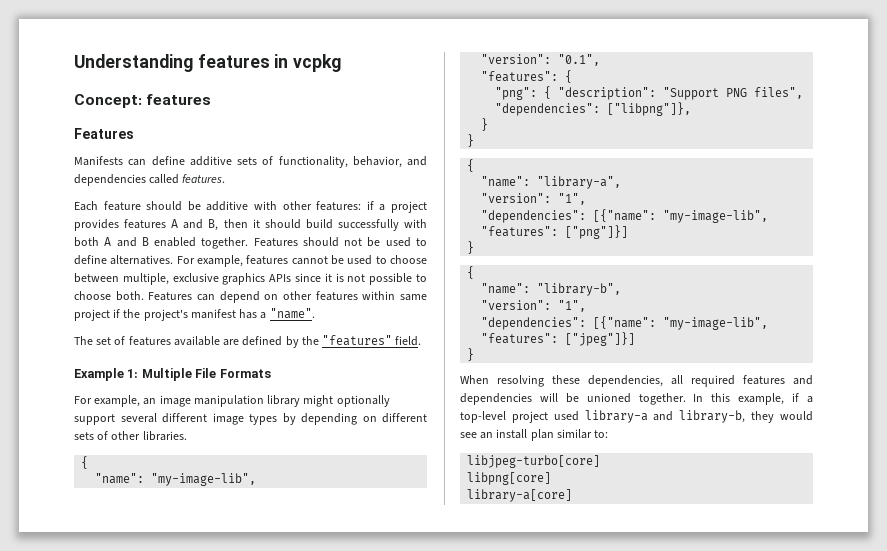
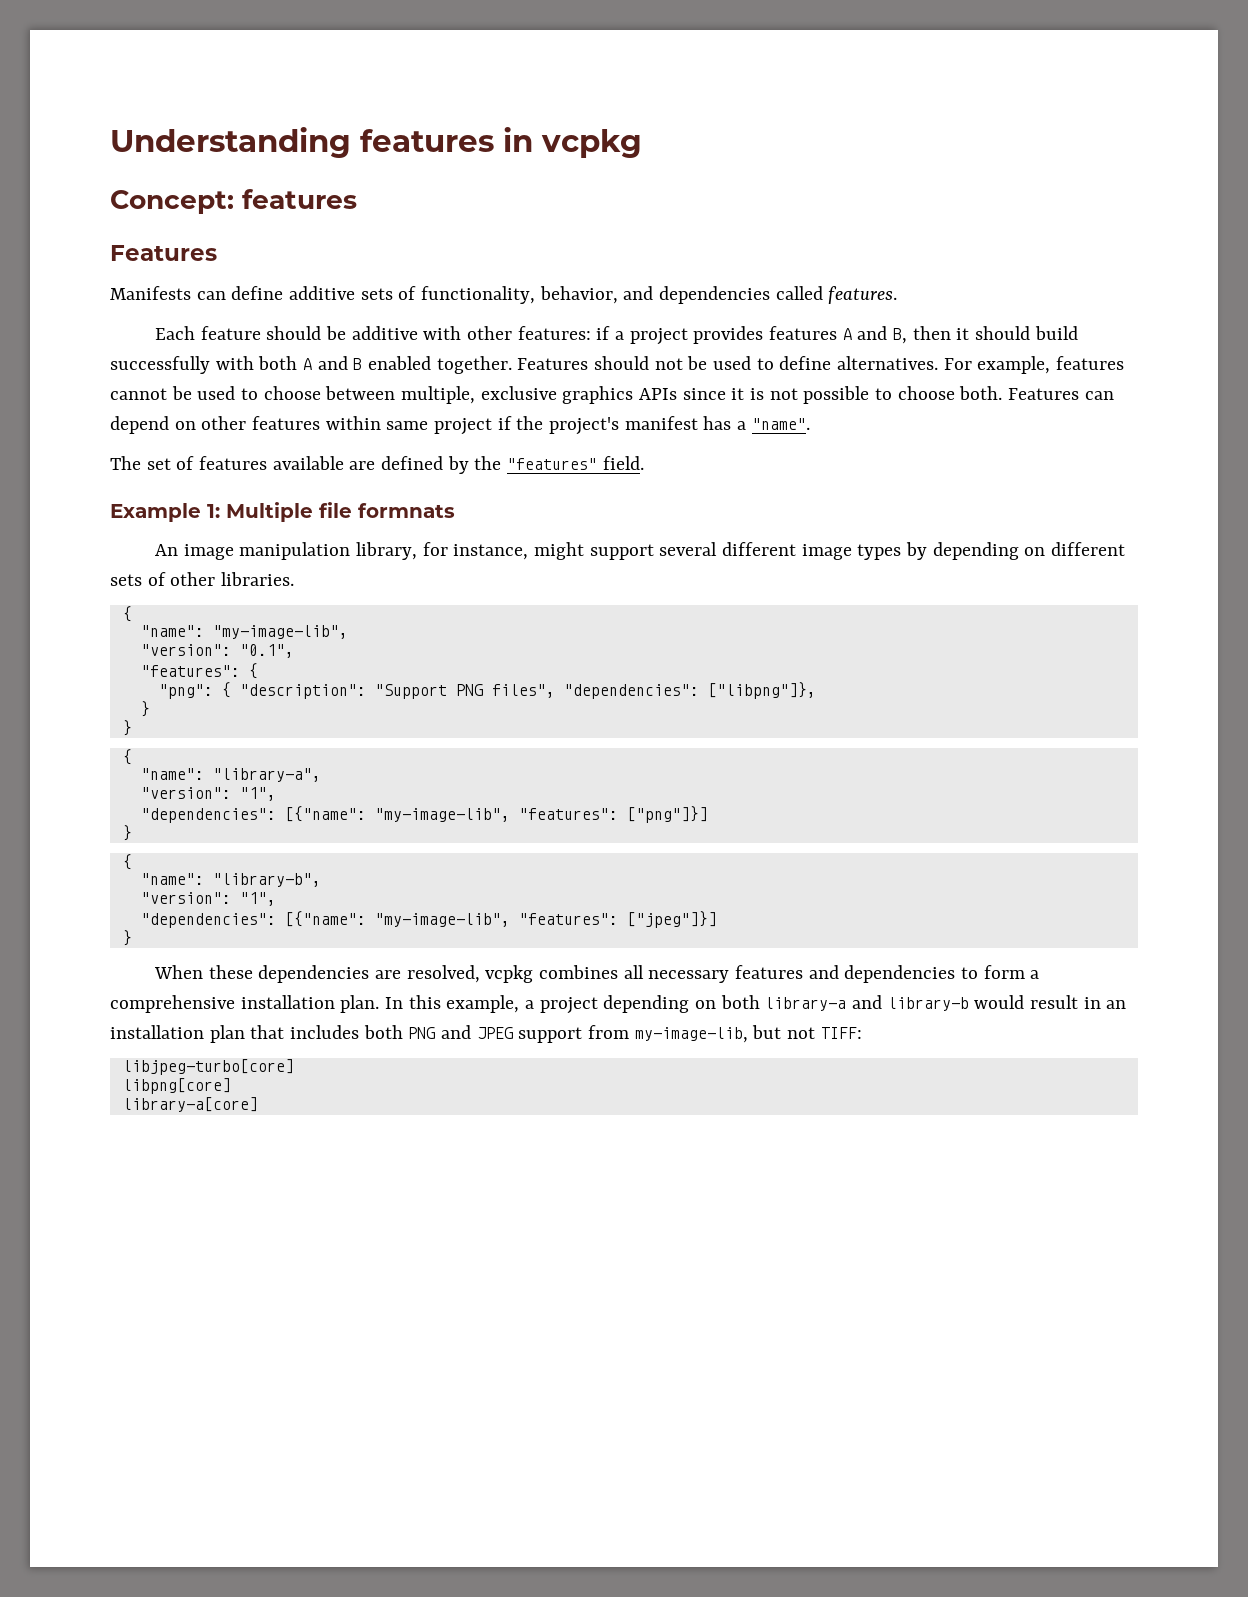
- Example 1: Multiple File Formats
- For example, an image manipulation library might optionally support several different image types by depending on different sets of other libraries.
+ Example 1: Multiple file formnats
+ An image manipulation library, for instance, might support several different image types by depending on different sets of other libraries.
- When resolving these dependencies, all required features and dependencies will be unioned together. In this example, if a top-level project used library-a and library-b, they would see an install plan similar to:
+ When these dependencies are resolved, vcpkg combines all necessary features and dependencies to form a comprehensive installation plan. In this example, a project depending on both library-a and library-b would result in an installation plan that includes both PNG and JPEG support from my-image-lib, but not TIFF:

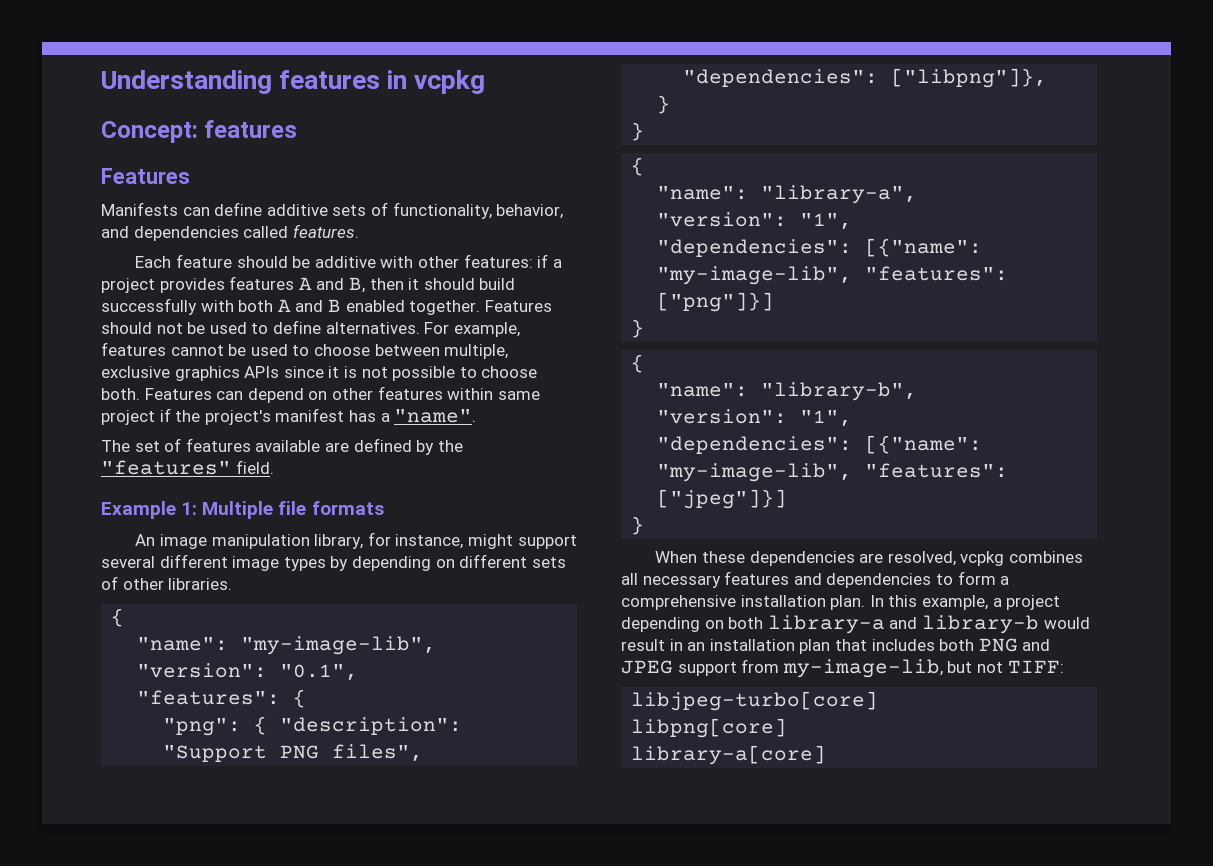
- Example 1: Multiple file formnats
+ Example 1: Multiple file formats

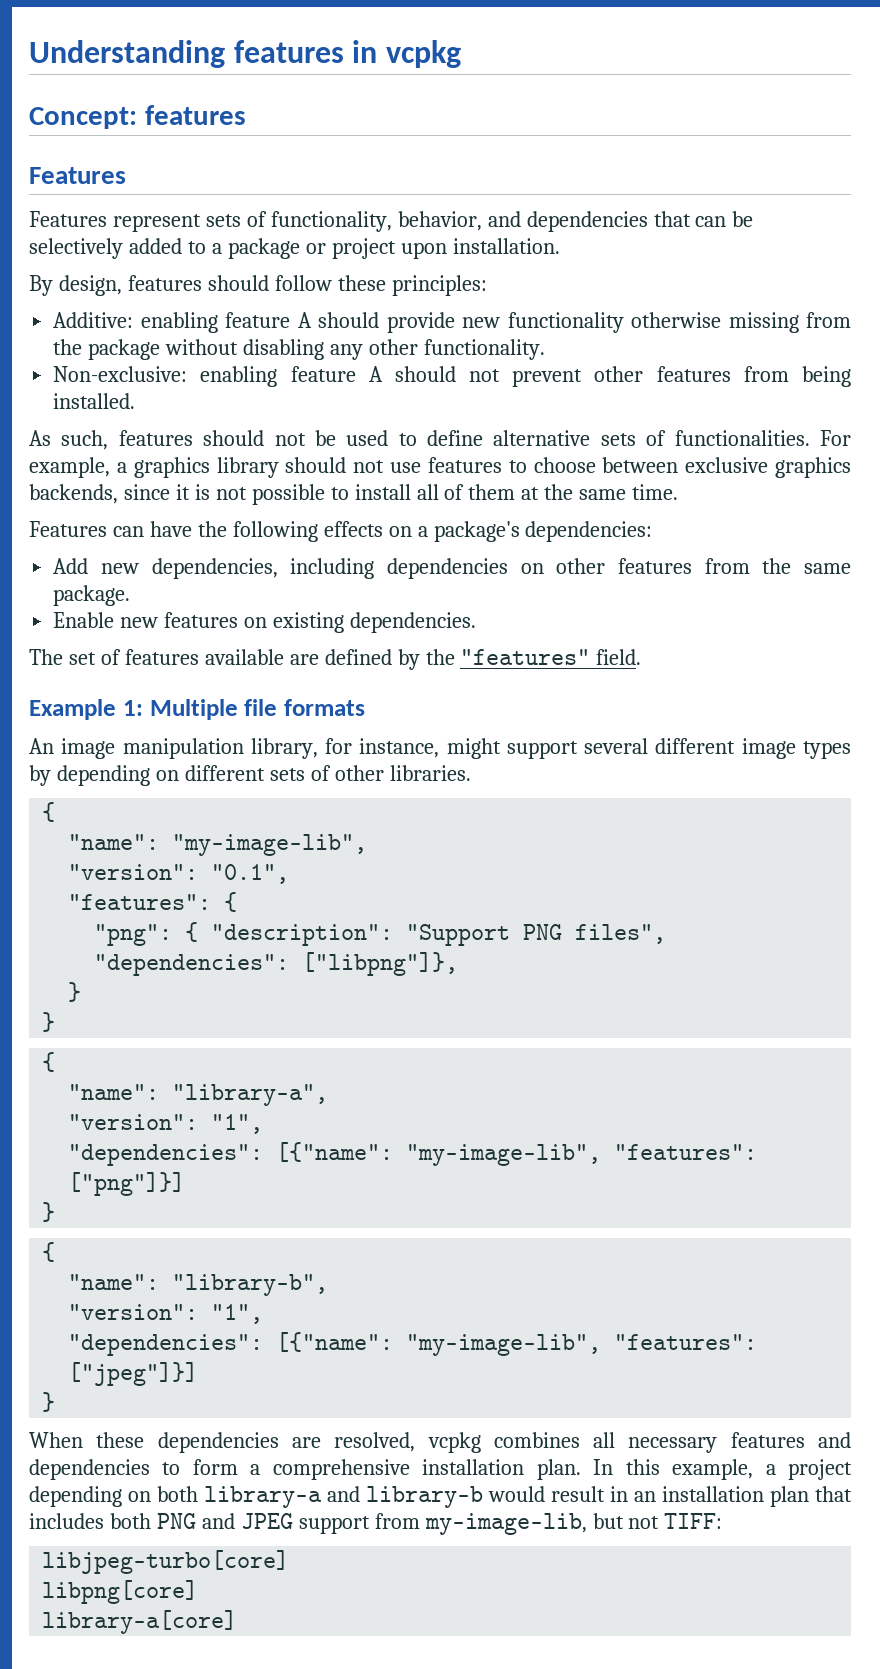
- Manifests can define additive sets of functionality, behavior, and dependencies called features.
- Each feature should be additive with other features: if a project provides features A and B, then it should build successfully with both A and B enabled together. Features should not be used to define alternatives. For example, features cannot be used to choose between multiple, exclusive graphics APIs since it is not possible to choose both. Features can depend on other features within same project if the project's manifest has a "name".
+ Features represent sets of functionality, behavior, and dependencies that can be selectively added to a package or project upon installation.
+ By design, features should follow these principles:
+ Additive: enabling feature A should provide new functionality otherwise missing from the package without disabling any other functionality.
+ Non-exclusive: enabling feature A should not prevent other features from being installed.
+ As such, features should not be used to define alternative sets of functionalities. For example, a graphics library should not use features to choose between exclusive graphics backends, since it is not possible to install all of them at the same time.
+ Features can have the following effects on a package's dependencies:
+ Add new dependencies, including dependencies on other features from the same package.
+ Enable new features on existing dependencies.

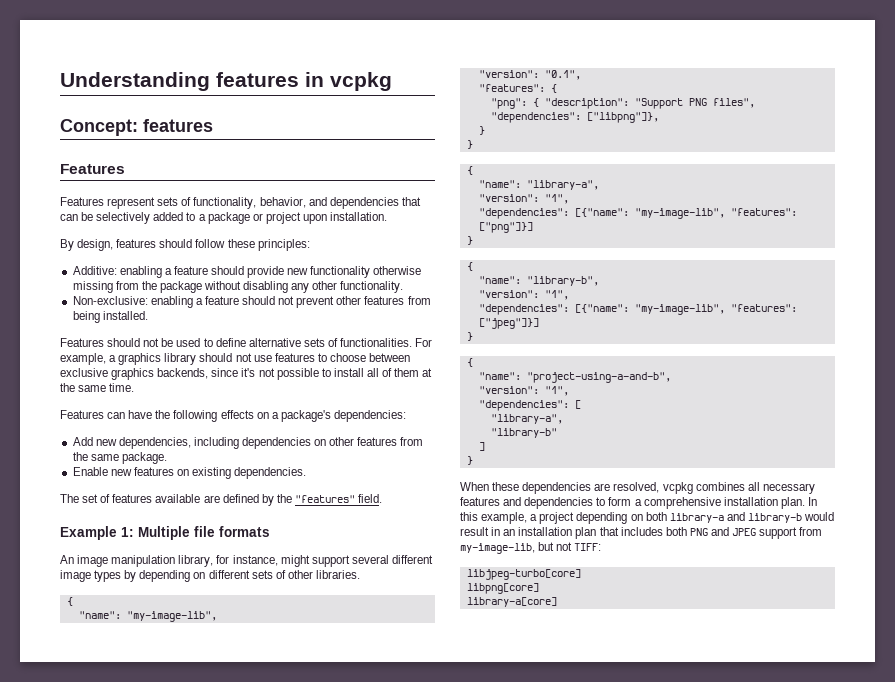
- Additive: enabling feature A should provide new functionality otherwise missing from the package without disabling any other functionality.
+ Additive: enabling a feature should provide new functionality otherwise missing from the package without disabling any other functionality.
- Non-exclusive: enabling feature A should not prevent other features from being installed.
+ Non-exclusive: enabling a feature should not prevent other features from being installed.
- As such, features should not be used to define alternative sets of functionalities.
+ Features should not be used to define alternative sets of functionalities.
- For example, a graphics library should not use features to choose between exclusive graphics backends, since it is not possible to install all of them at the same time.
+ For example, a graphics library should not use features to choose between exclusive graphics backends, since it's not possible to install all of them at the same time.
  "dependencies": [{"name": "my-image-lib", "features": ["jpeg"]}]
+ }
+ {
+ "name": "project-using-a-and-b",
+ "version": "1",
+ "dependencies": [
+ "library-a",
+ "library-b"
+ ]

